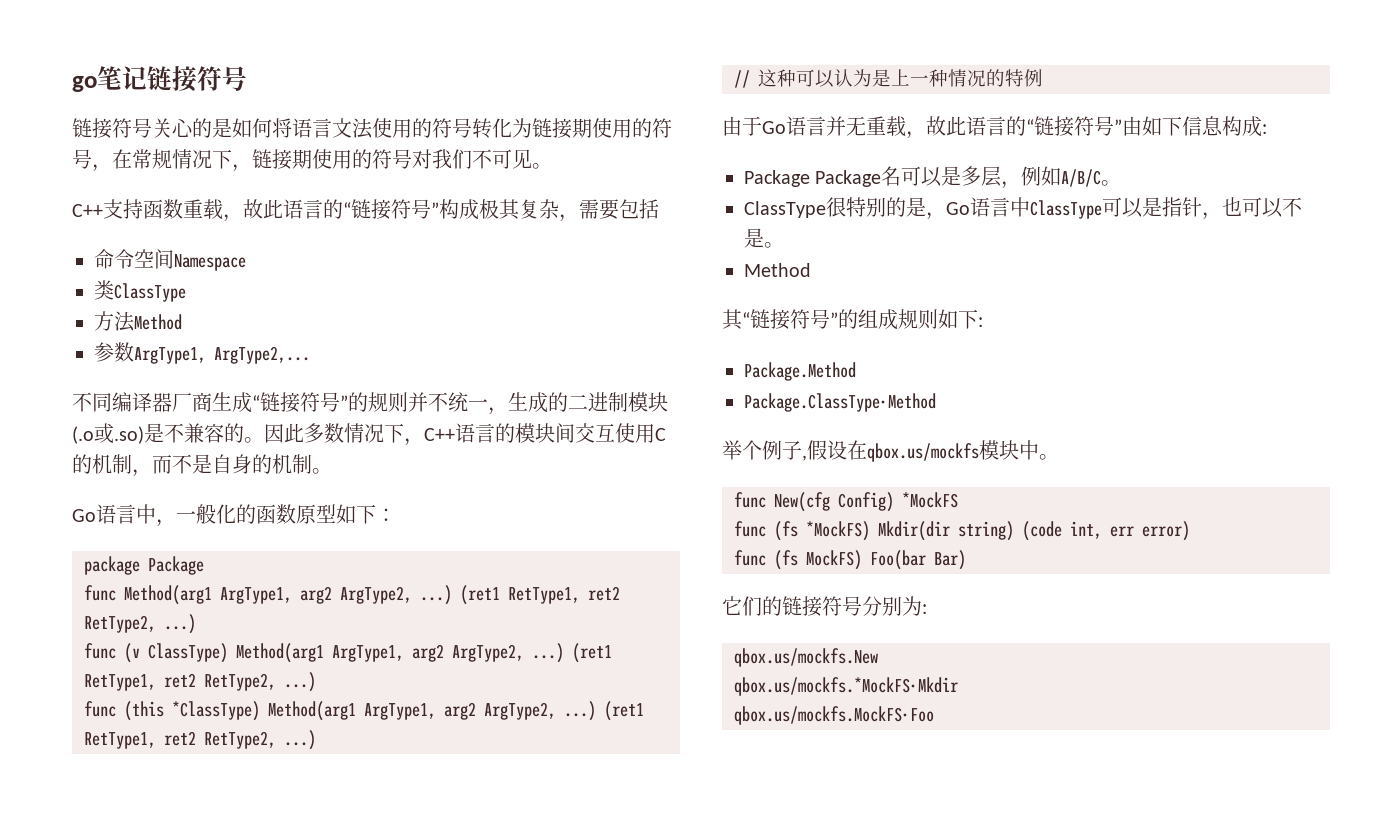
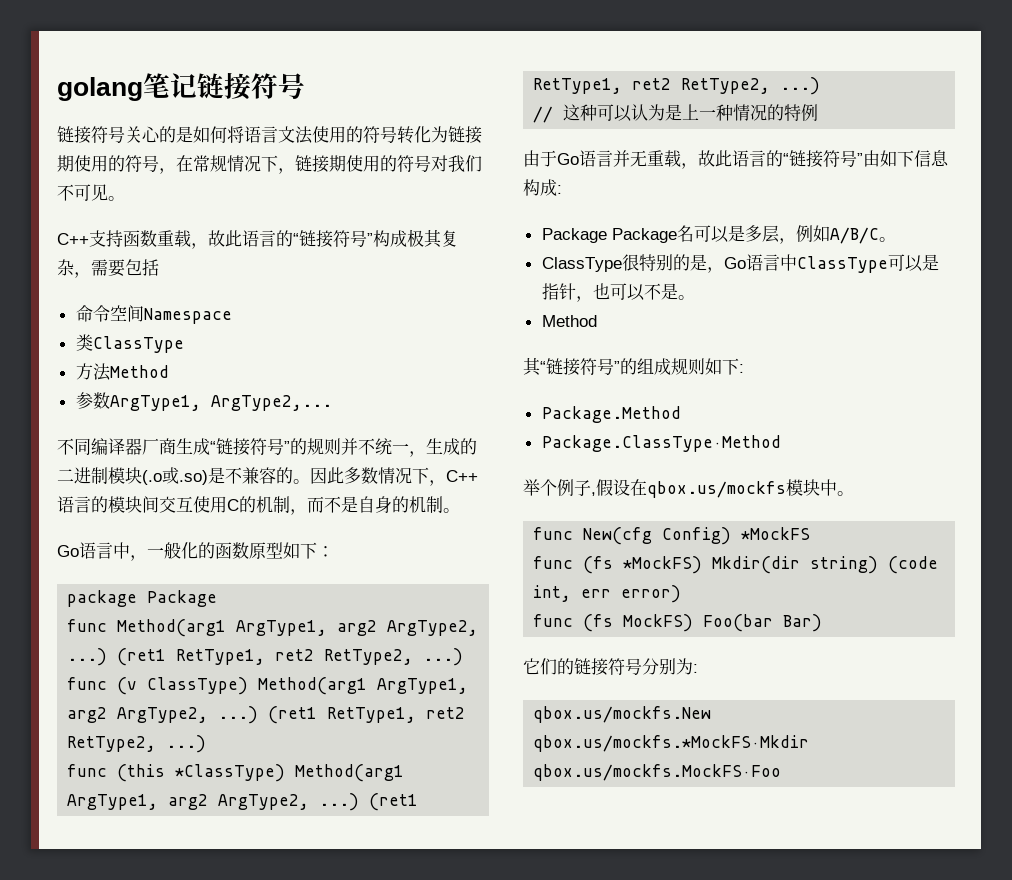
- go笔记链接符号
+ golang笔记链接符号

